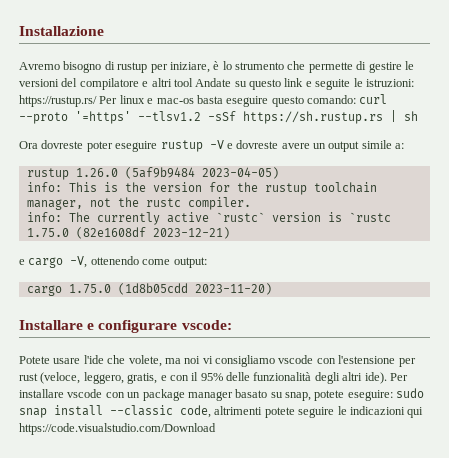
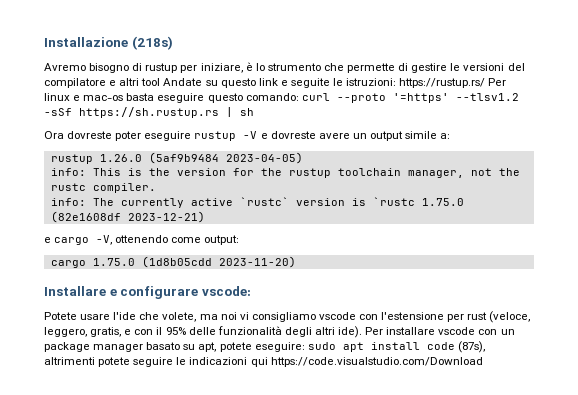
- Installazione
+ Installazione (218s)
- Per installare vscode con un package manager basato su snap, potete eseguire: sudo snap install --classic code, altrimenti potete seguire le indicazioni qui https://code.visualstudio.com/Download
+ Per installare vscode con un package manager basato su apt, potete eseguire: sudo apt install code (87s), altrimenti potete seguire le indicazioni qui https://code.visualstudio.com/Download

